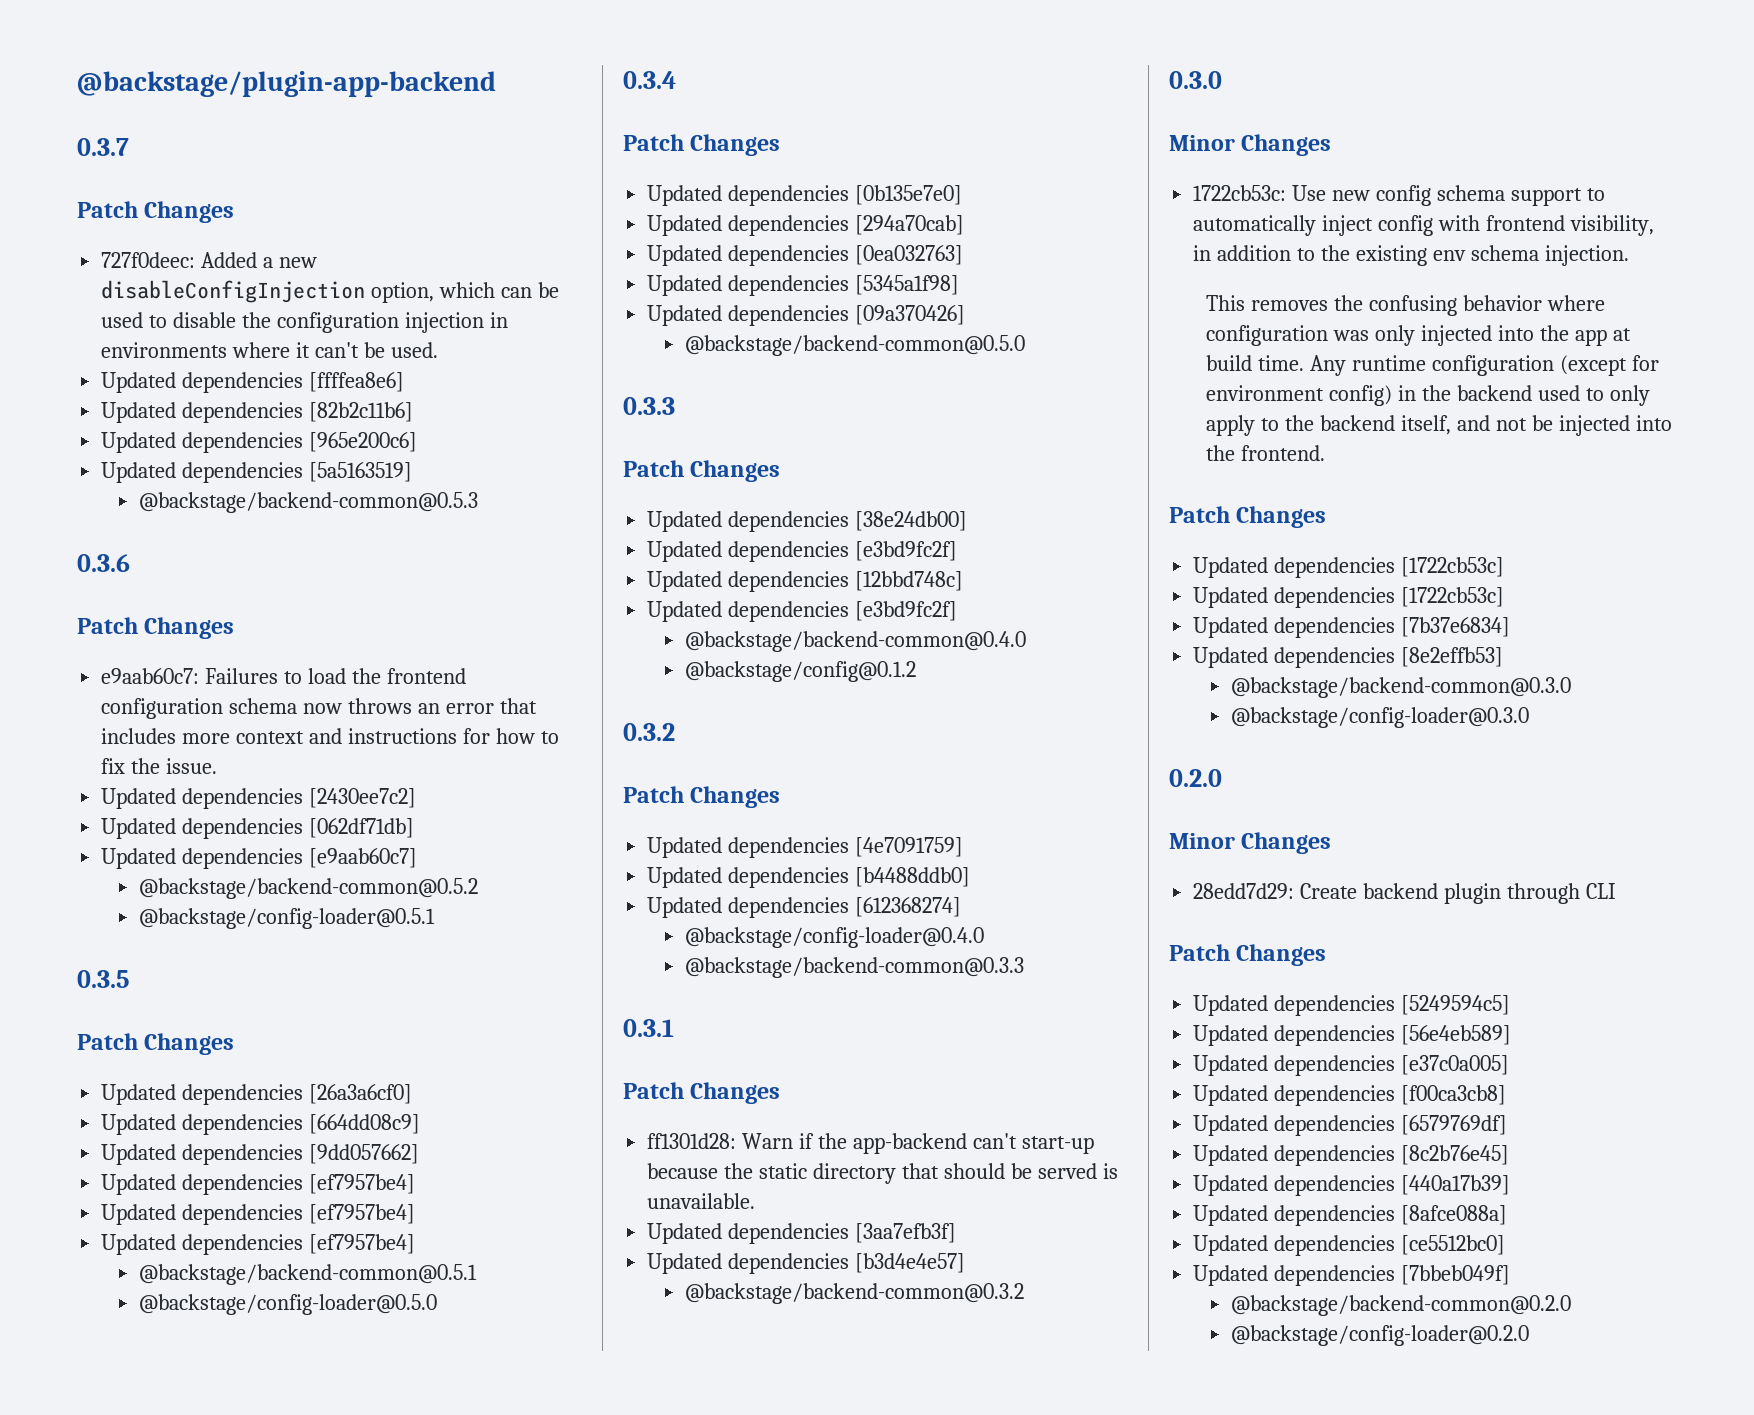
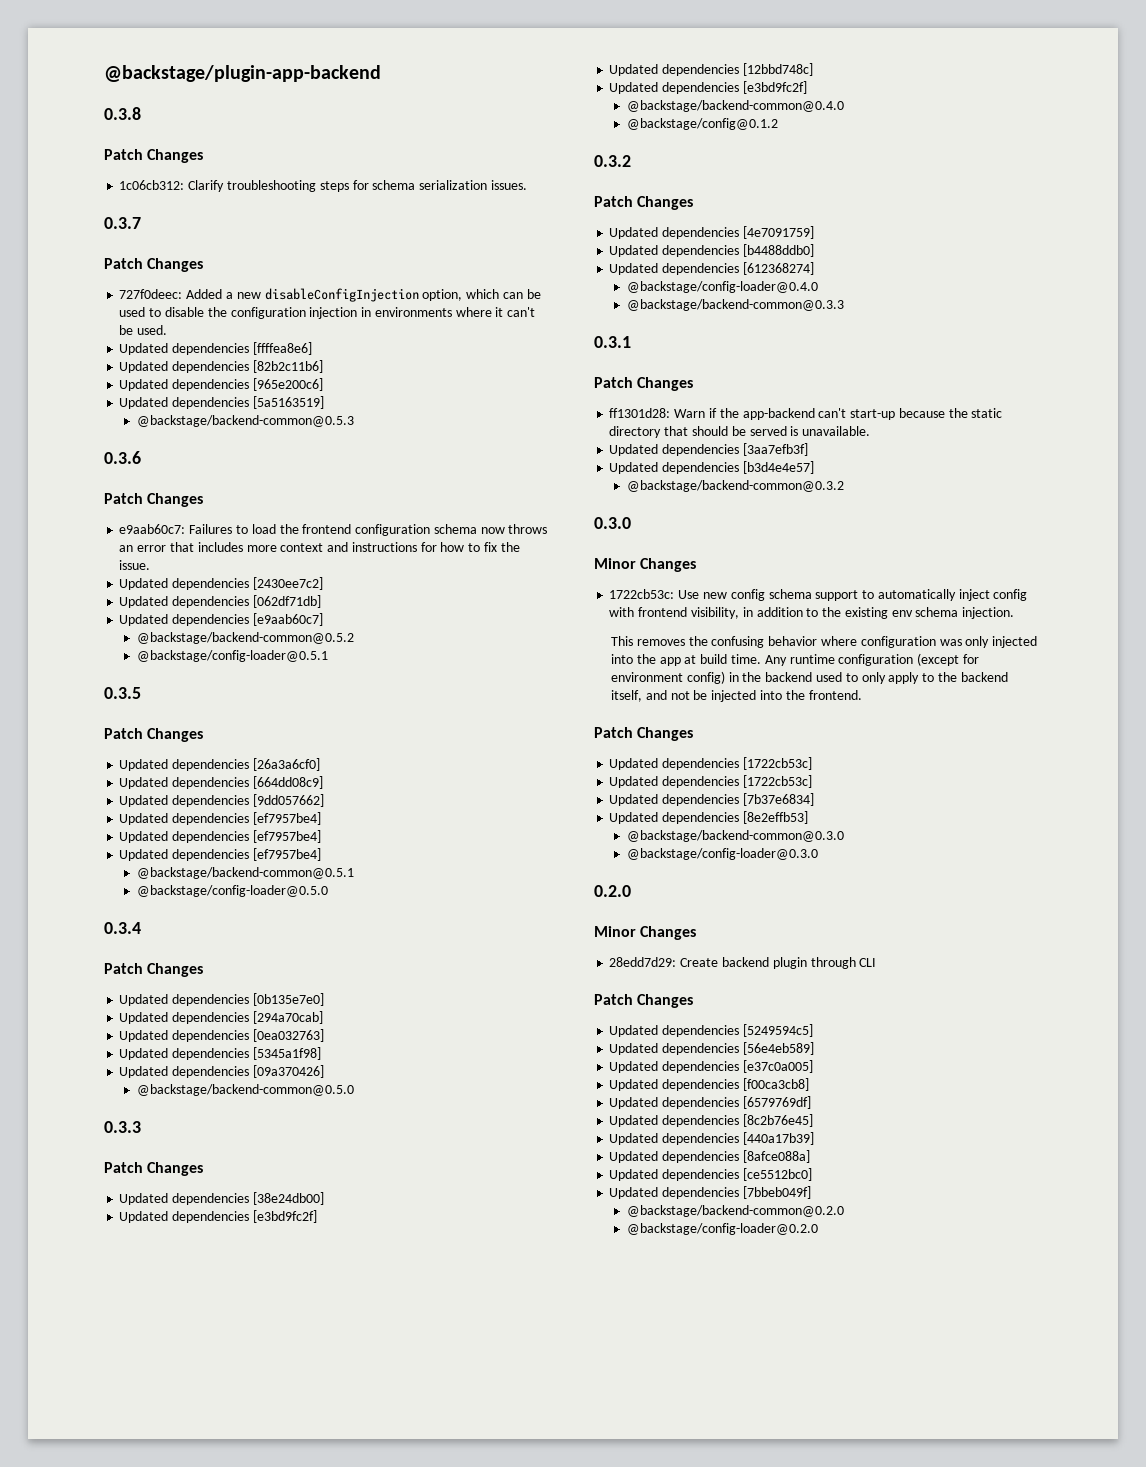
+ 0.3.8
+ Patch Changes
+ 1c06cb312: Clarify troubleshooting steps for schema serialization issues.

